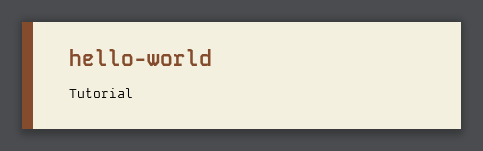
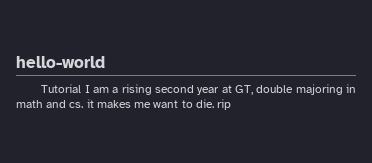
- Tutorial
+ Tutorial I am a rising second year at GT, double majoring in math and cs. it makes me want to die. rip

